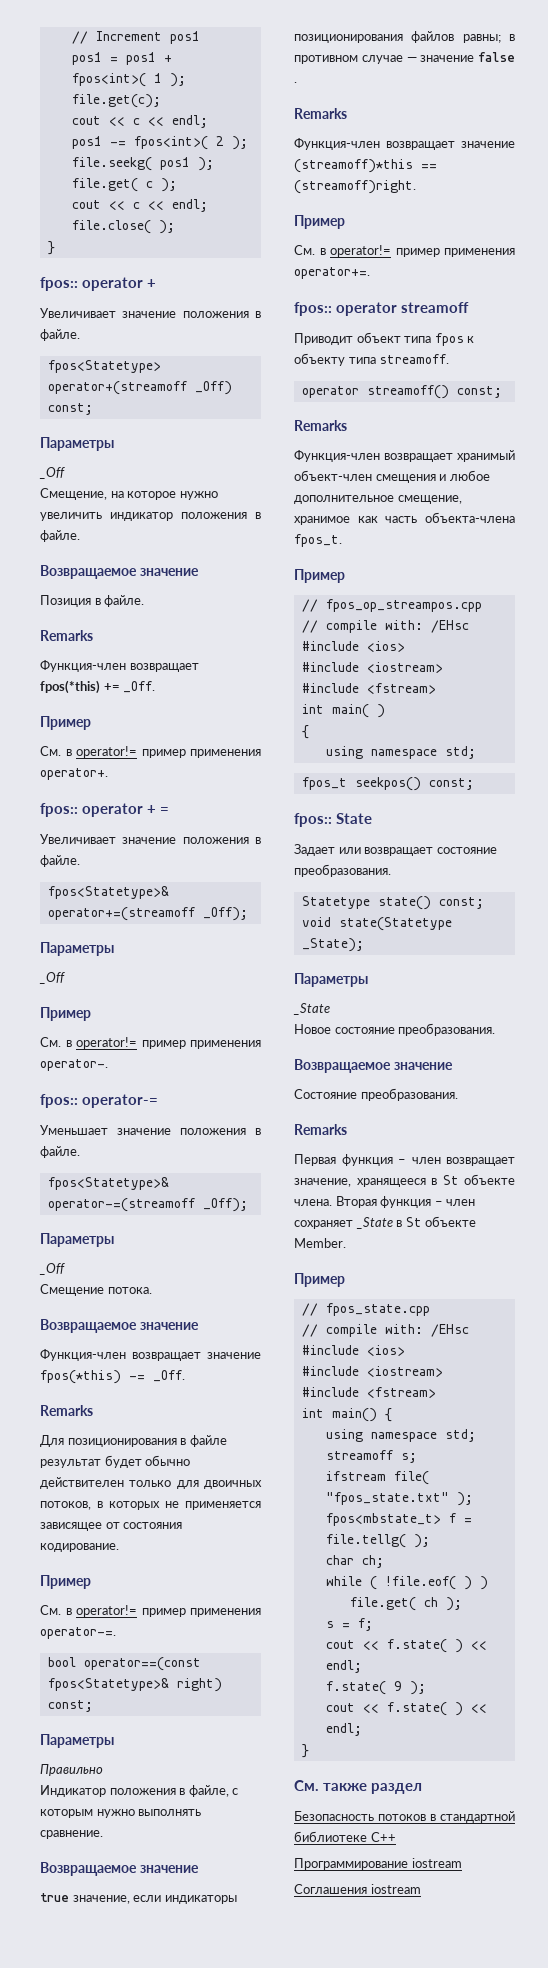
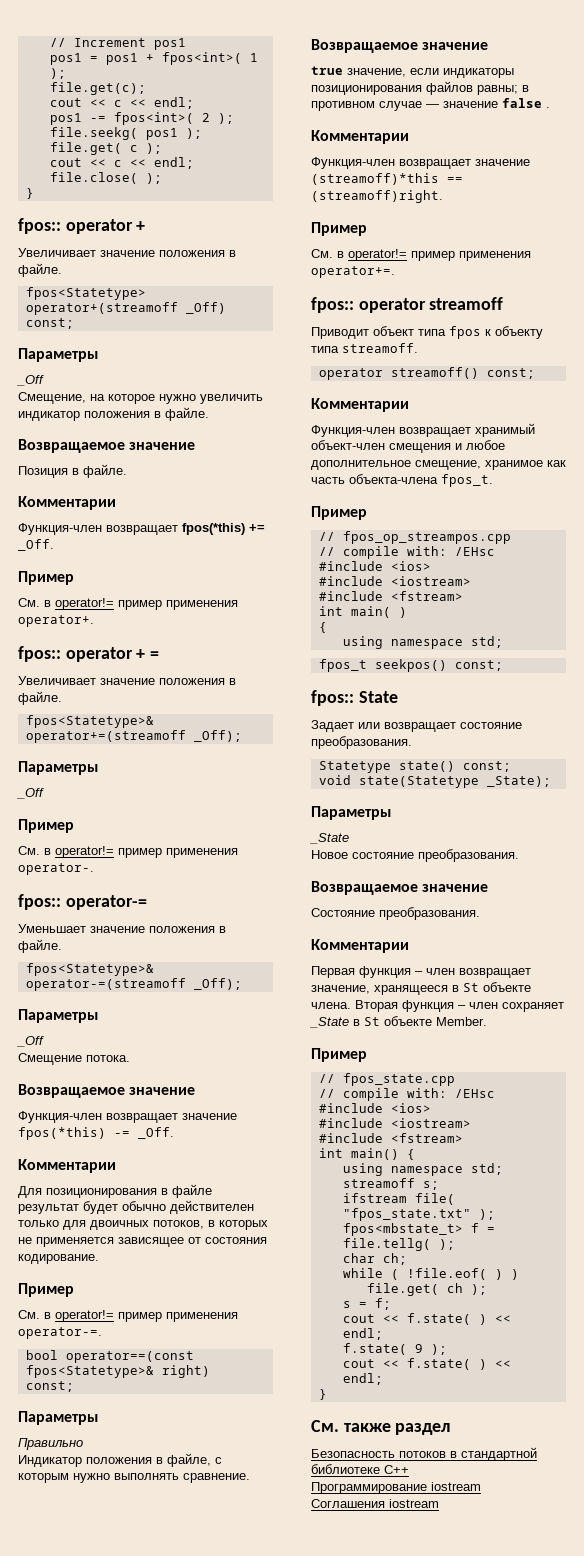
  Позиция в файле.
- Remarks
+ Комментарии
  Функция-член возвращает значение fpos(*this) -= _Off.
- Remarks
+ Комментарии
  true значение, если индикаторы позиционирования файлов равны; в противном случае — значение false .
- Remarks
+ Комментарии
  operator streamoff() const;
- Remarks
+ Комментарии
  Состояние преобразования.
- Remarks
+ Комментарии

